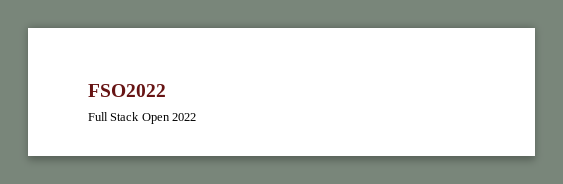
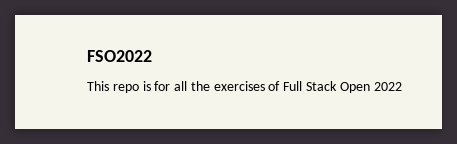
- Full Stack Open 2022
+ This repo is for all the exercises of Full Stack Open 2022

